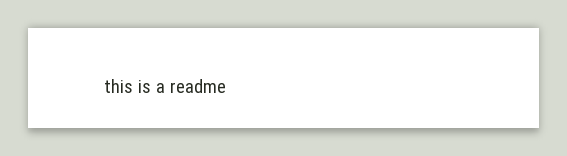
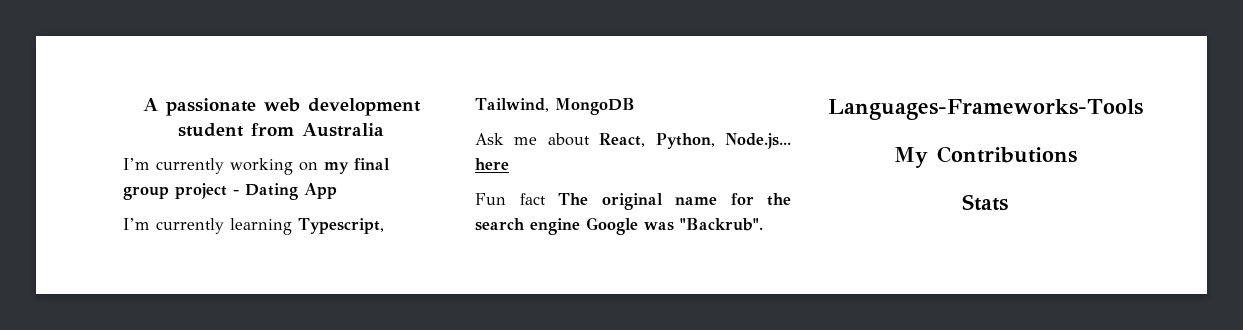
- this is a readme
+ A passionate web development student from Australia
+ I’m currently working on my final group project - Dating App
+ I’m currently learning Typescript, Tailwind, MongoDB
+ Ask me about React, Python, Node.js... here
+ Fun fact The original name for the search engine Google was "Backrub".
+ Languages-Frameworks-Tools
+ My Contributions
+ Stats

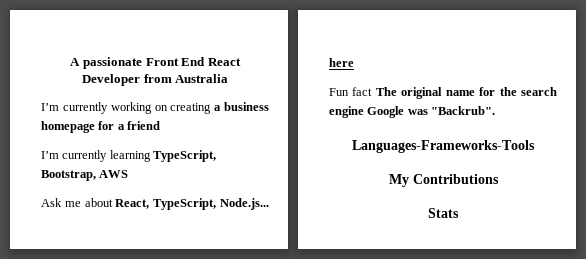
- A passionate web development student from Australia
+ A passionate Front End React Developer from Australia
- I’m currently working on my final group project - Dating App
+ I’m currently working on creating a business homepage for a friend
- I’m currently learning Typescript, Tailwind, MongoDB
+ I’m currently learning TypeScript, Bootstrap, AWS
- Ask me about React, Python, Node.js... here
+ Ask me about React, TypeScript, Node.js... here

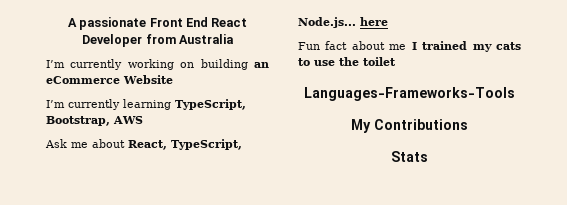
- I’m currently working on creating a business homepage for a friend
+ I’m currently working on building an eCommerce Website
- Fun fact The original name for the search engine Google was "Backrub".
+ Fun fact about me I trained my cats to use the toilet

